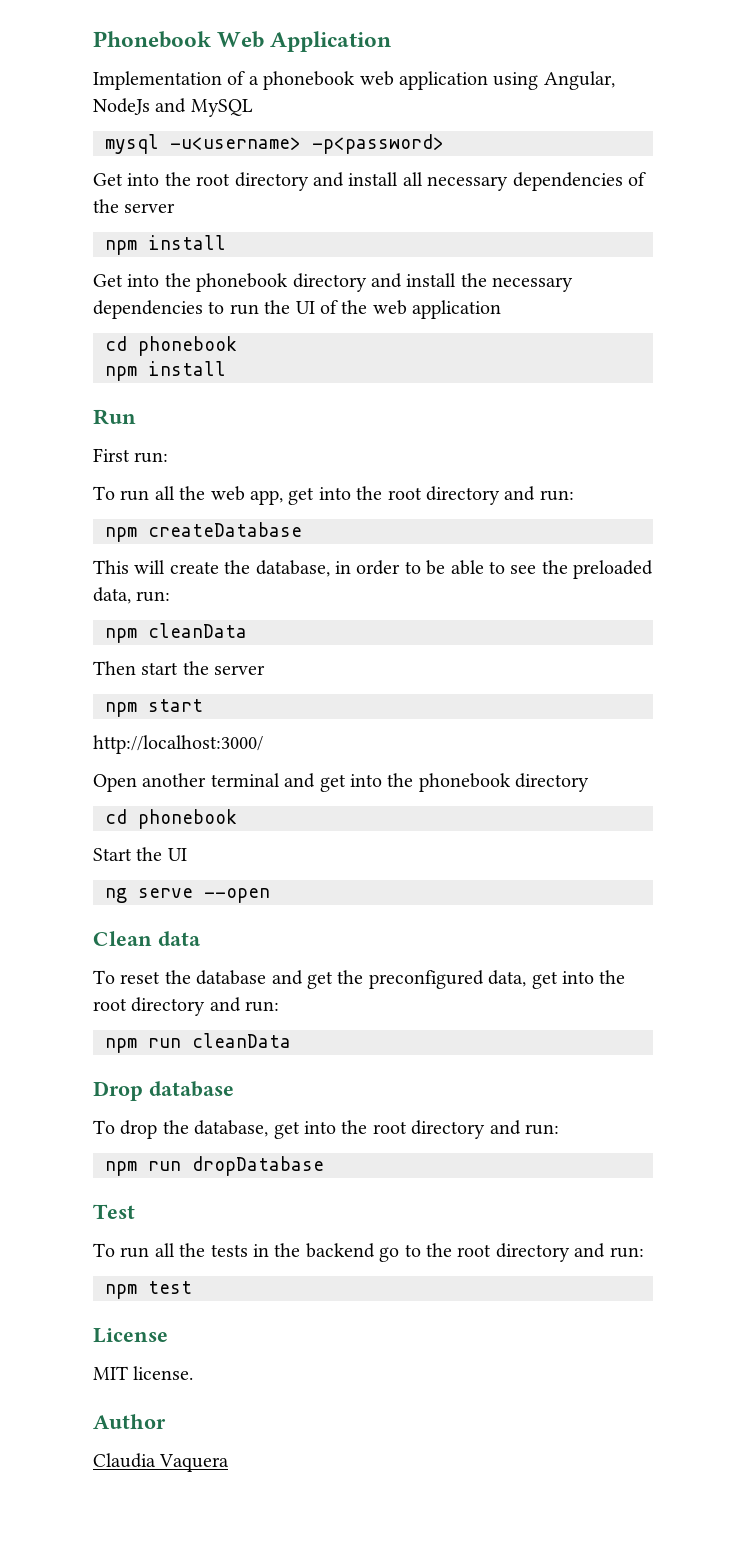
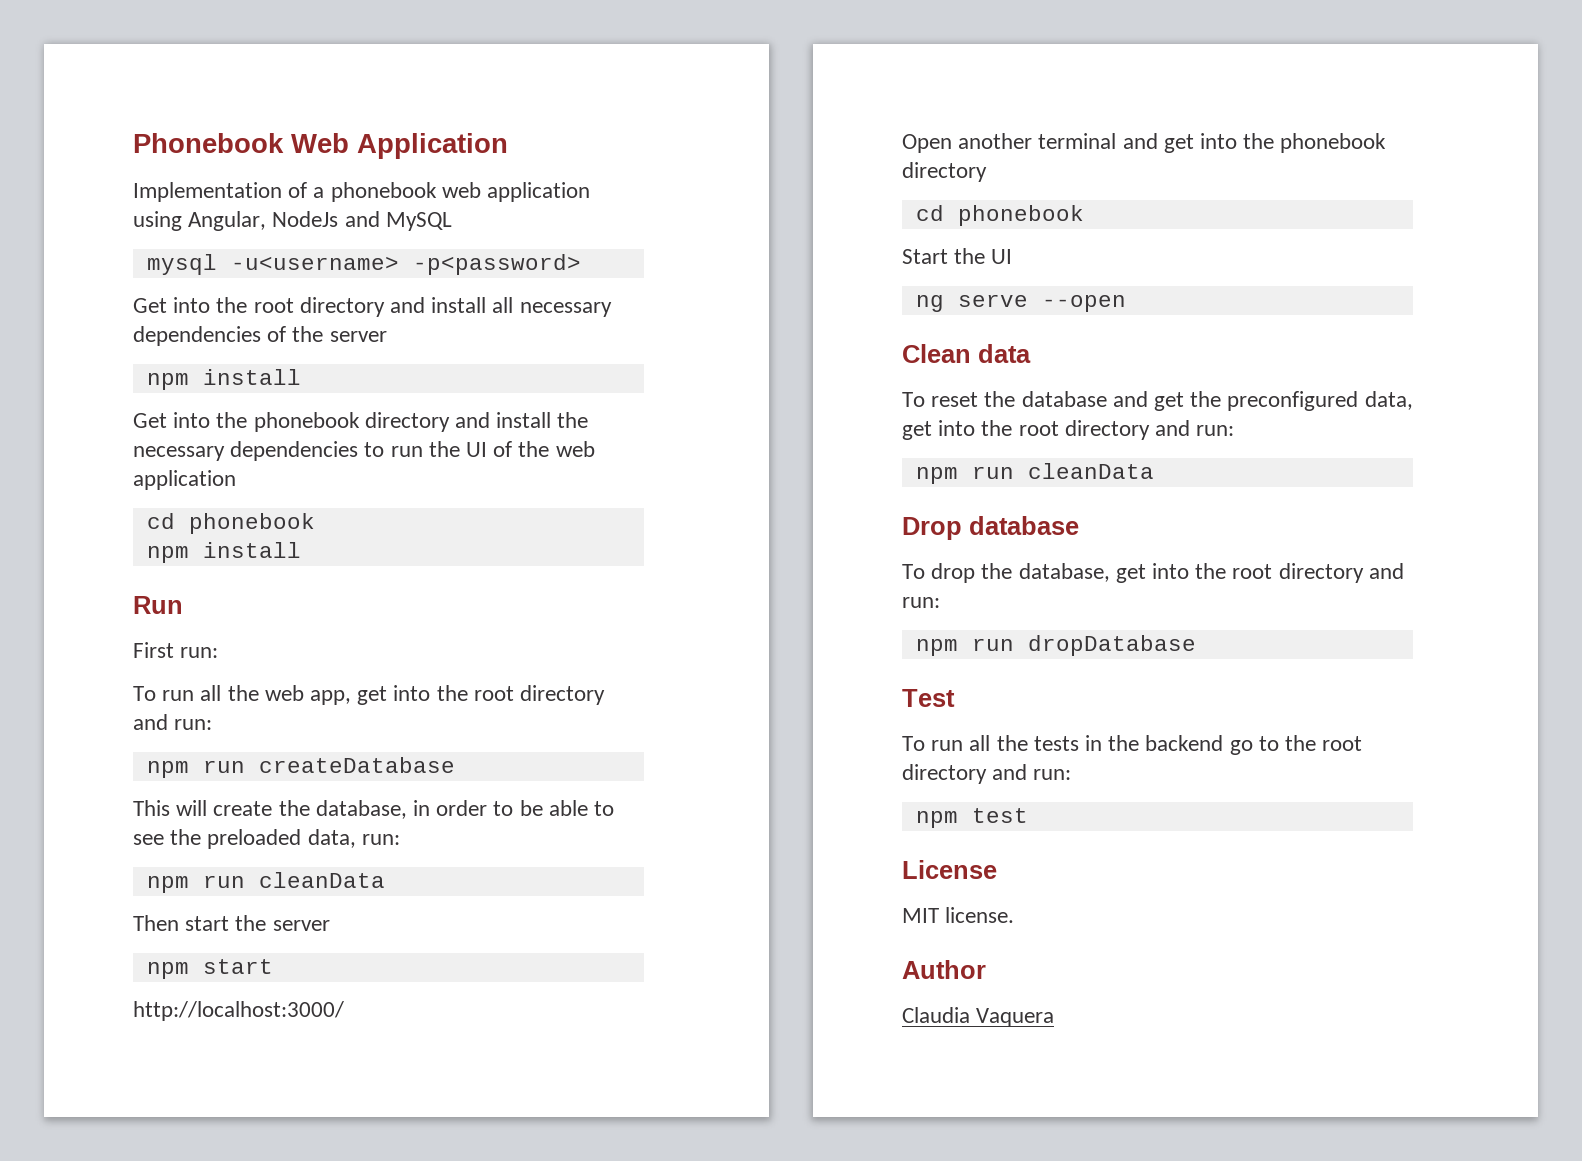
- npm createDatabase
+ npm run createDatabase
  This will create the database, in order to be able to see the preloaded data, run:
- npm cleanData
+ npm run cleanData

